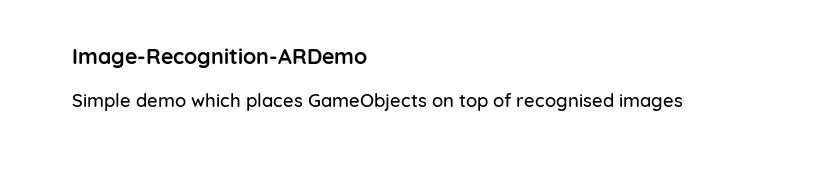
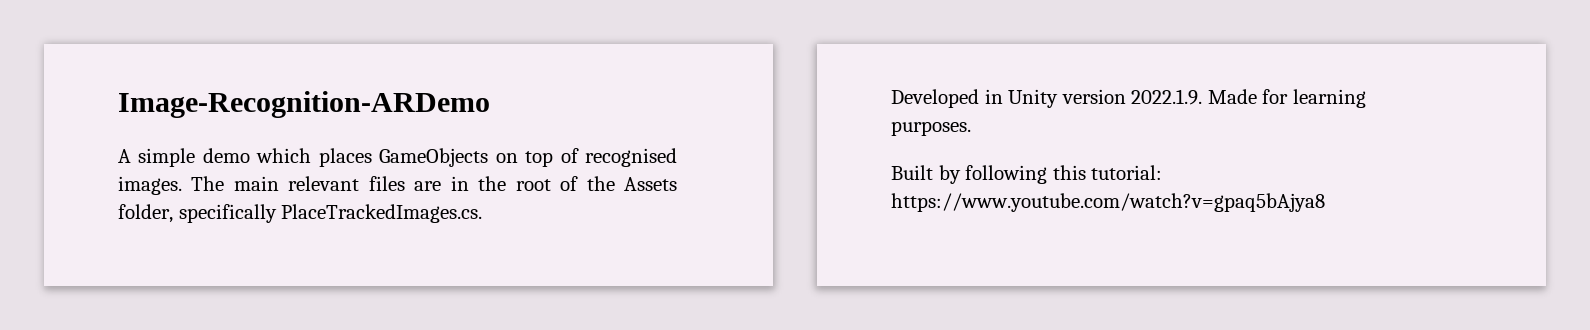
- Simple demo which places GameObjects on top of recognised images
+ A simple demo which places GameObjects on top of recognised images. The main relevant files are in the root of the Assets folder, specifically PlaceTrackedImages.cs.
+ Developed in Unity version 2022.1.9. Made for learning purposes.
+ Built by following this tutorial: https://www.youtube.com/watch?v=gpaq5bAjya8

